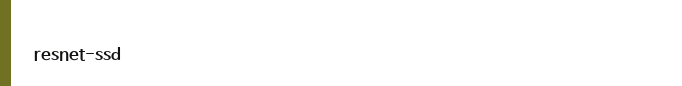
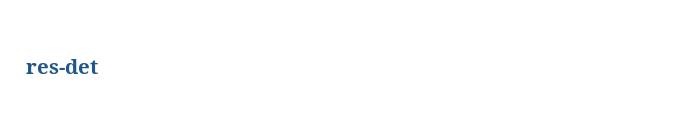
- resnet-ssd
+ res-det

